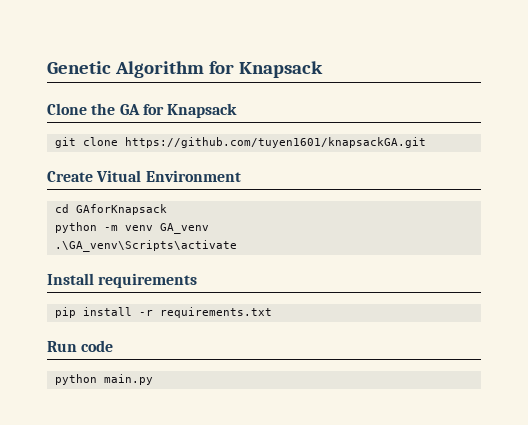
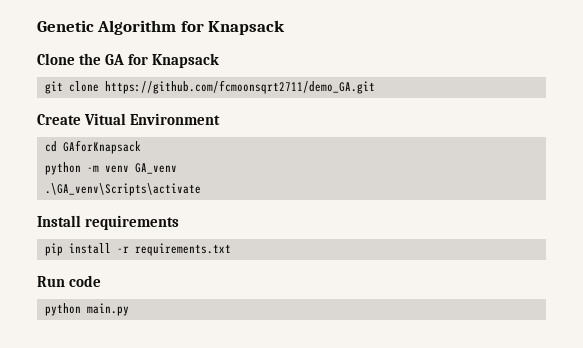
- git clone https://github.com/tuyen1601/knapsackGA.git
+ git clone https://github.com/fcmoonsqrt2711/demo_GA.git

